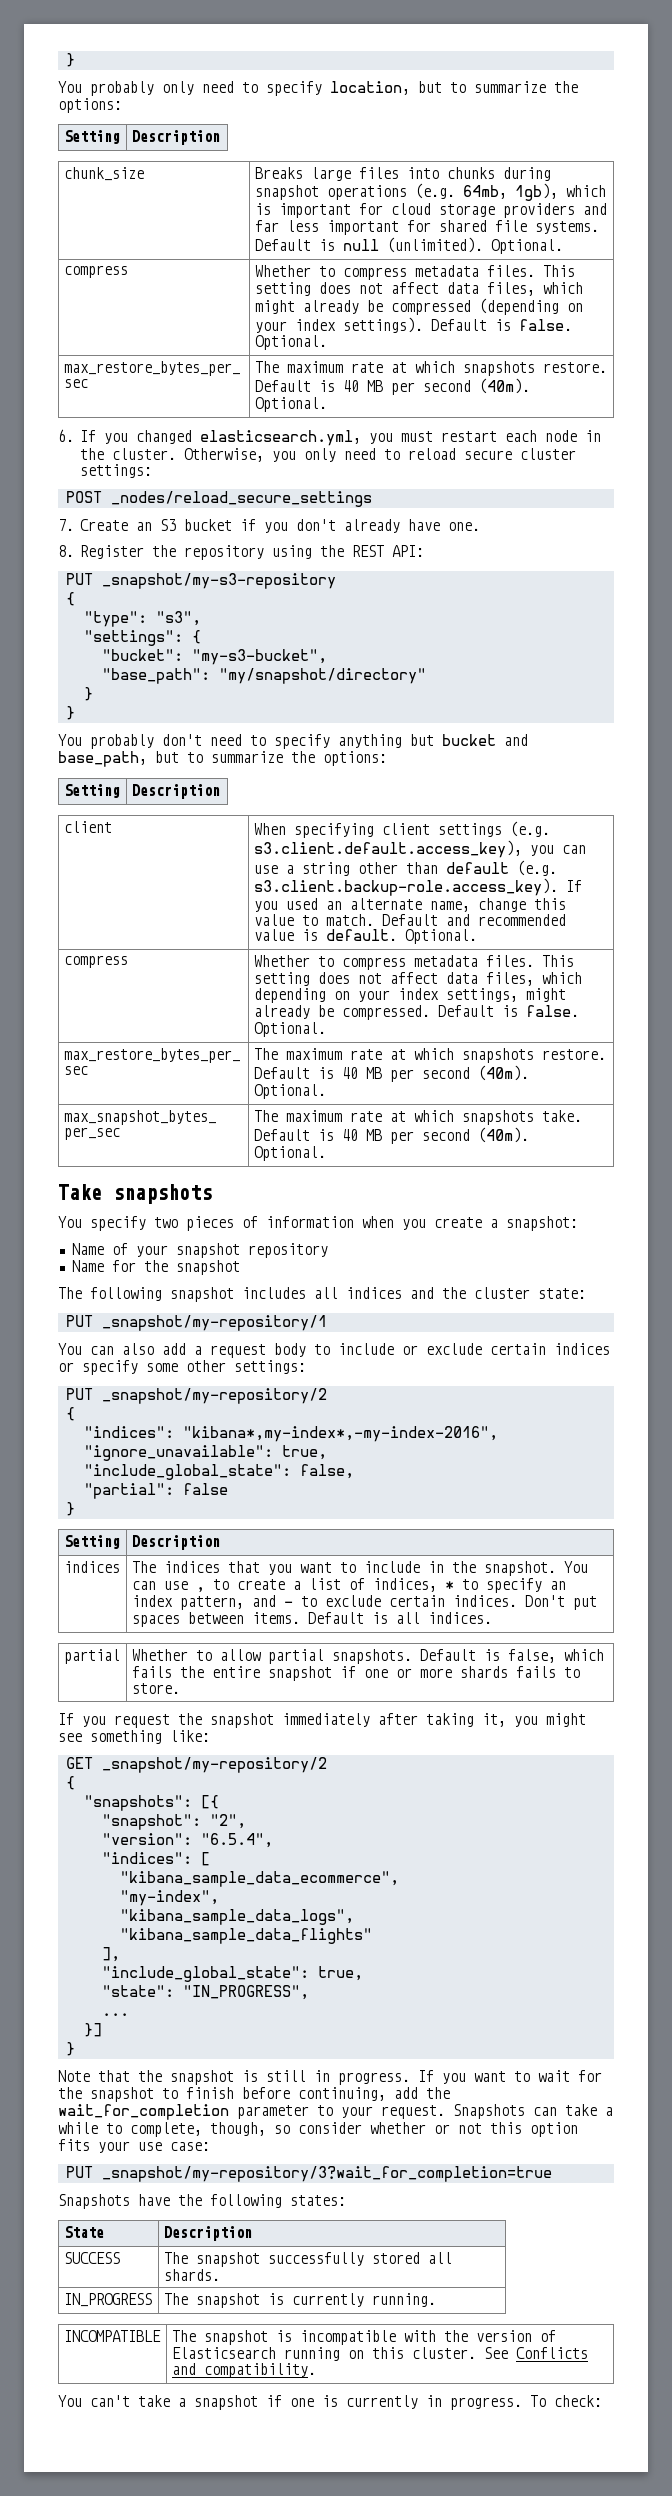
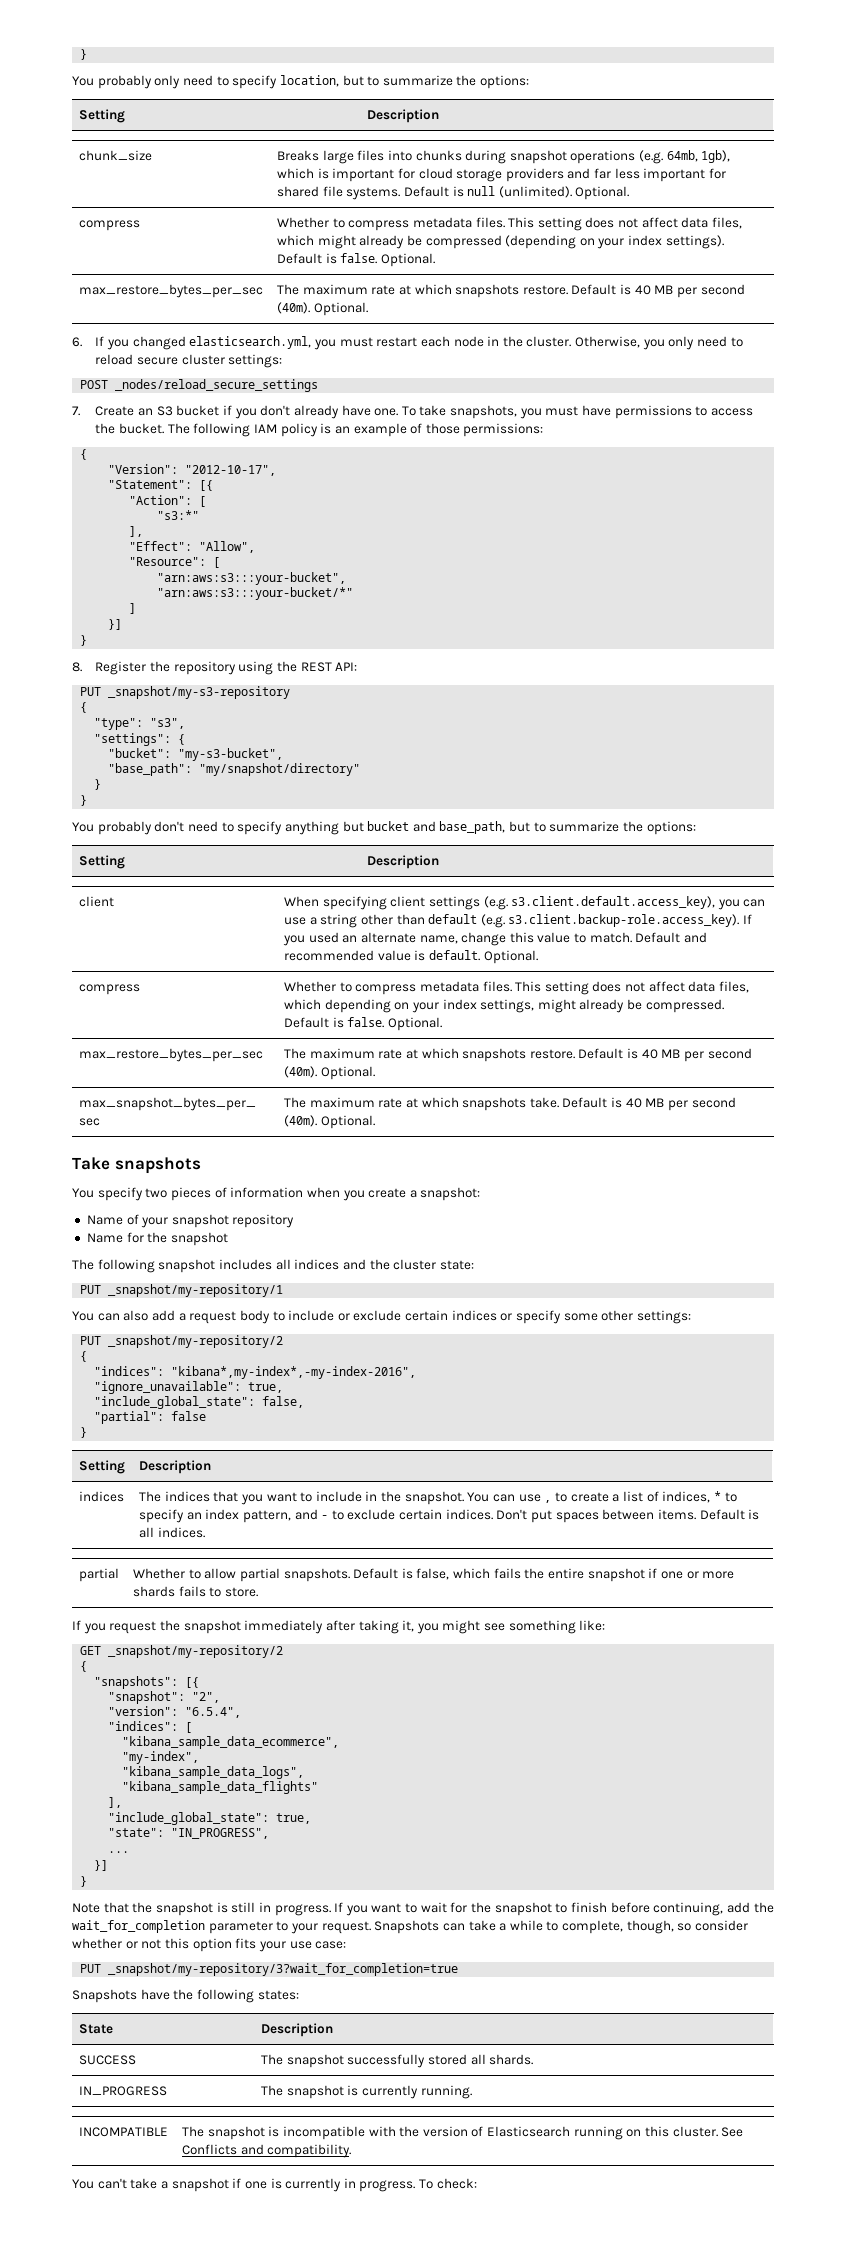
+ To take snapshots, you must have permissions to access the bucket. The following IAM policy is an example of those permissions:
+ {
+ "Version": "2012-10-17",
+ "Statement": [{
+ "Action": [
+ "s3:*"
+ ],
+ "Effect": "Allow",
+ "Resource": [
+ "arn:aws:s3:::your-bucket",
+ "arn:aws:s3:::your-bucket/*"
+ ]
+ }]
+ }

